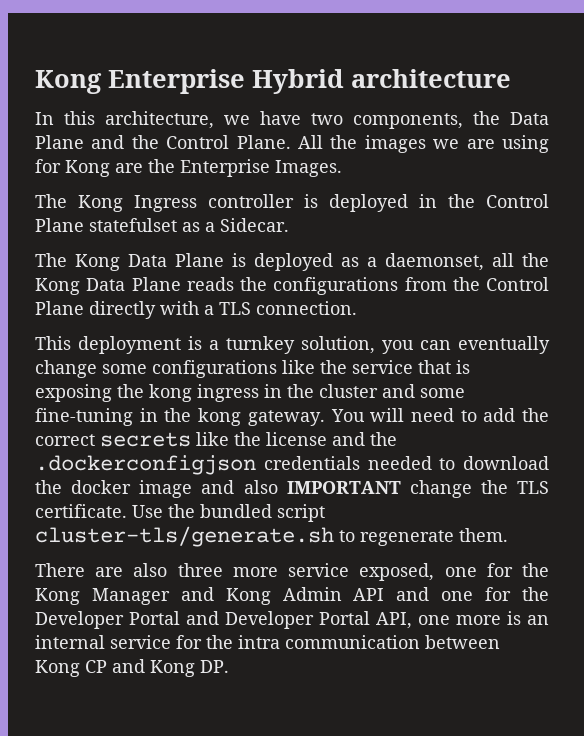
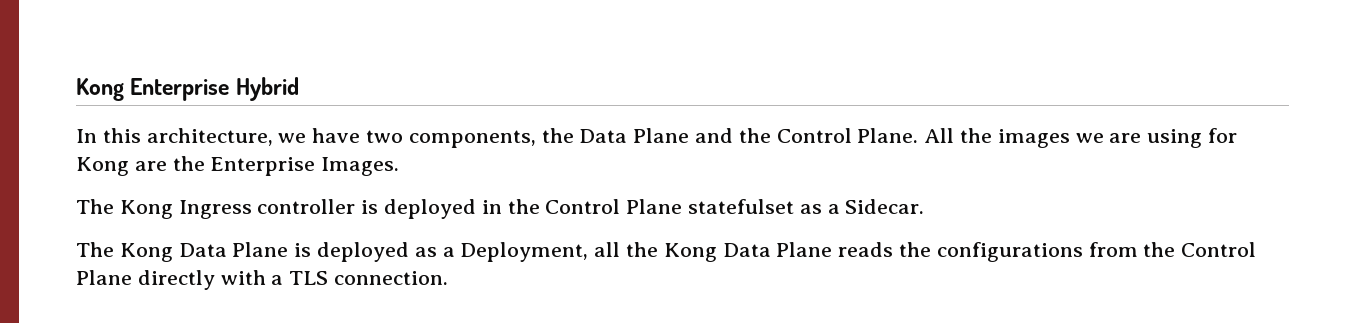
- Kong Enterprise Hybrid architecture
+ Kong Enterprise Hybrid
- The Kong Data Plane is deployed as a daemonset, all the Kong Data Plane reads the configurations from the Control Plane directly with a TLS connection.
+ The Kong Data Plane is deployed as a Deployment, all the Kong Data Plane reads the configurations from the Control Plane directly with a TLS connection.
- This deployment is a turnkey solution, you can eventually change some configurations like the service that is exposing the kong ingress in the cluster and some fine-tuning in the kong gateway. You will need to add the correct secrets like the license and the .dockerconfigjson credentials needed to download the docker image and also IMPORTANT change the TLS certificate. Use the bundled script cluster-tls/generate.sh to regenerate them.
- There are also three more service exposed, one for the Kong Manager and Kong Admin API and one for the Developer Portal and Developer Portal API, one more is an internal service for the intra communication between Kong CP and Kong DP.

